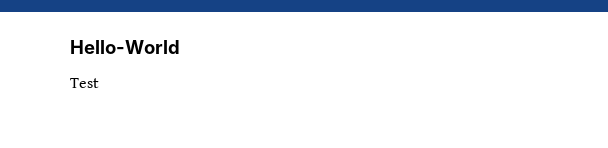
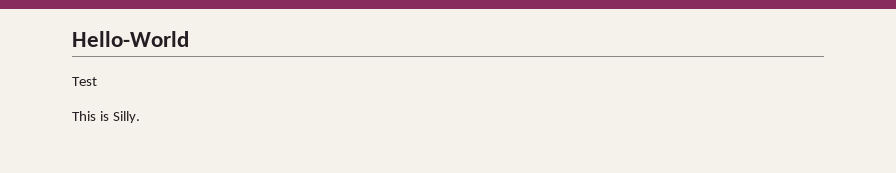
+ This is Silly.

